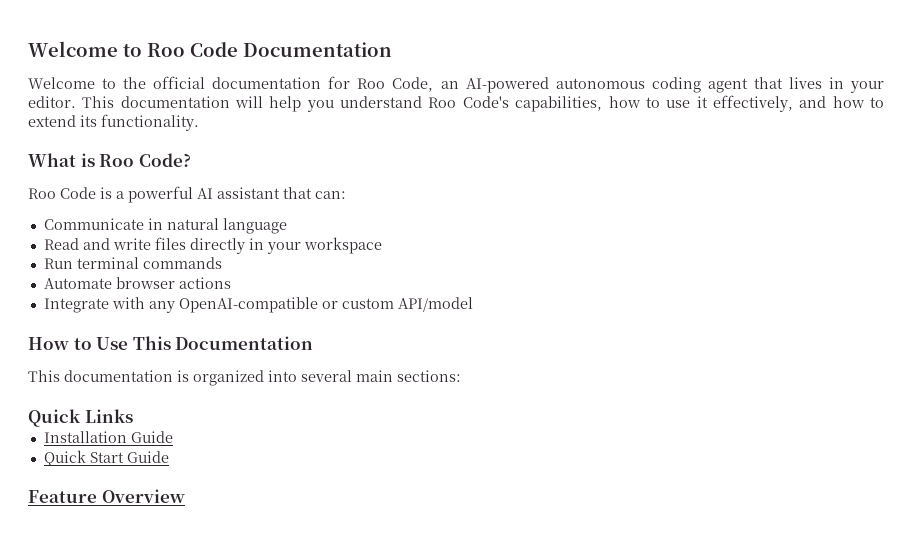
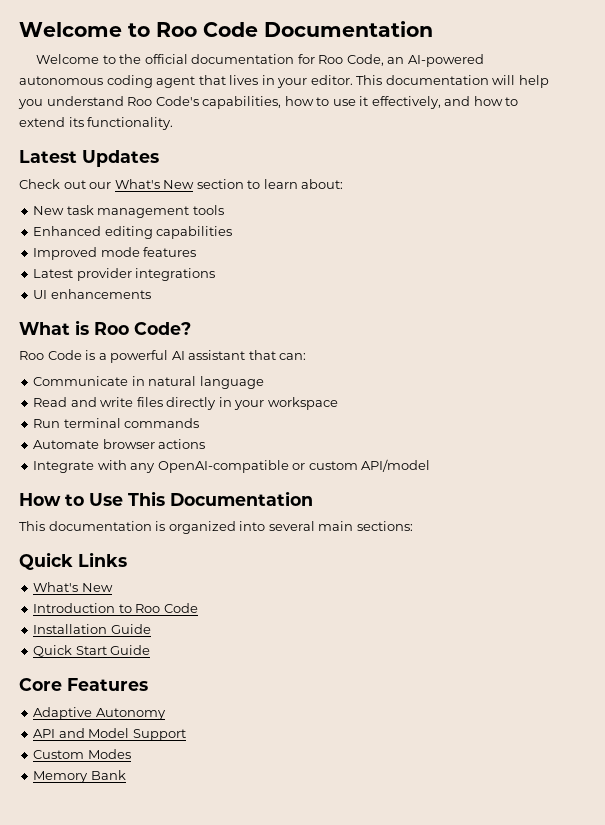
+ Latest Updates
+ Check out our What's New section to learn about:
+ New task management tools
+ Enhanced editing capabilities
+ Improved mode features
+ Latest provider integrations
+ UI enhancements
  Quick Links
+ What's New
+ Introduction to Roo Code
- Feature Overview
+ Core Features
+ Adaptive Autonomy
+ API and Model Support
+ Custom Modes
+ Memory Bank

